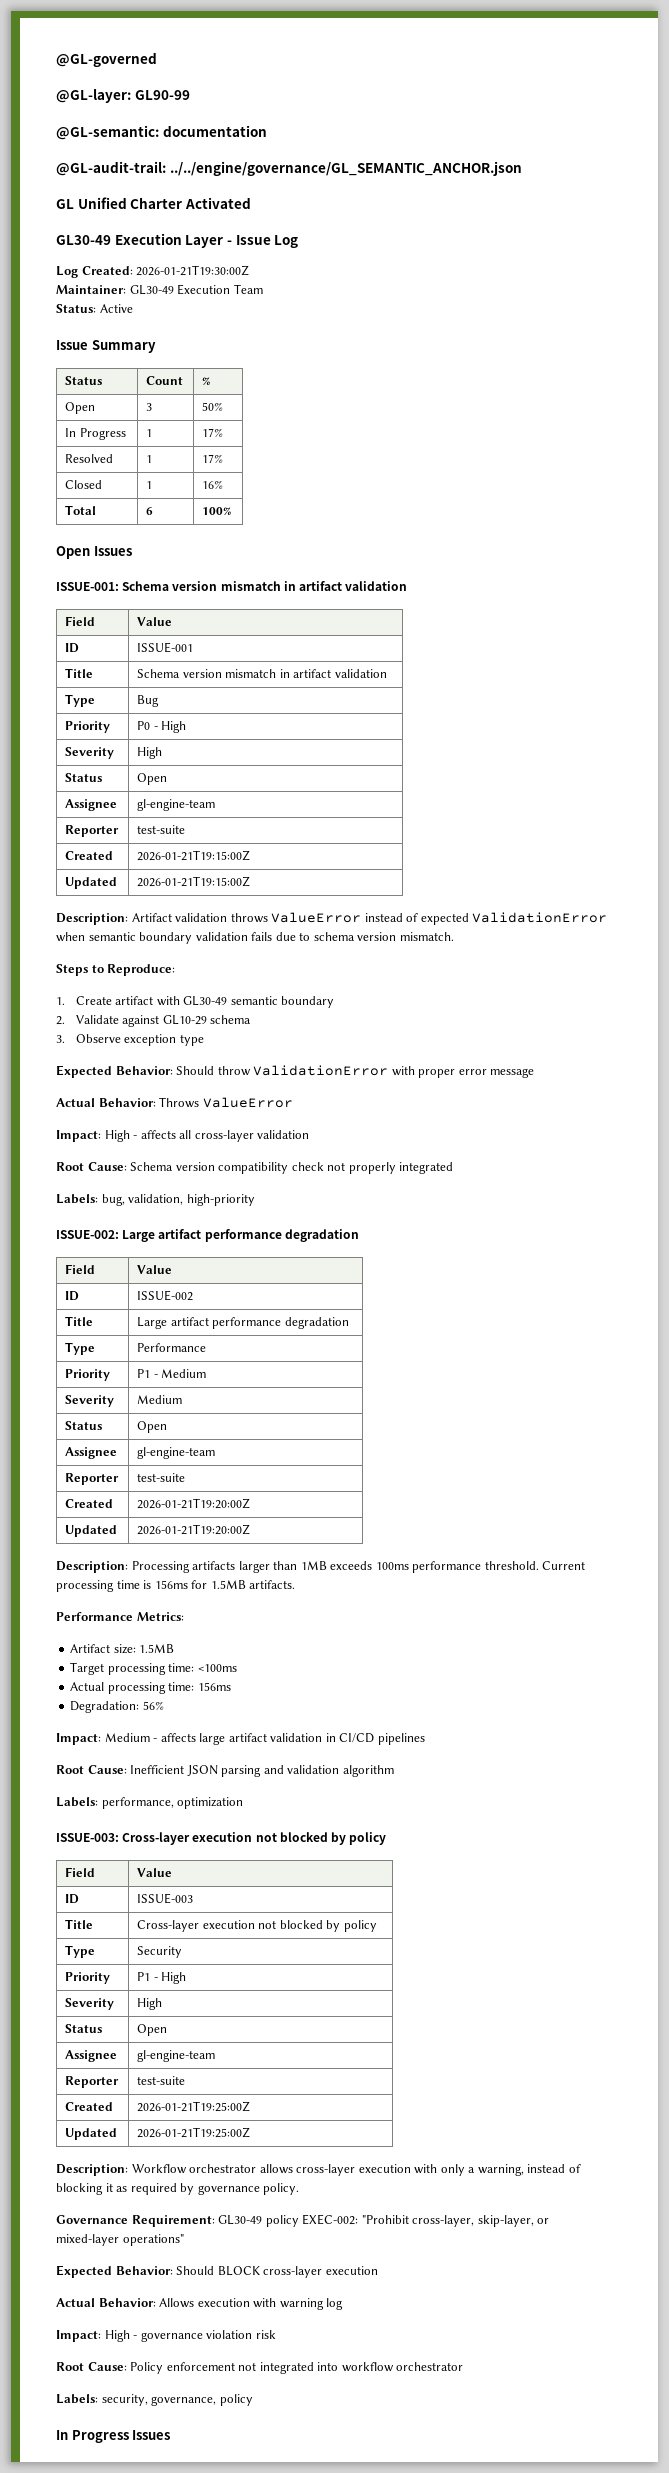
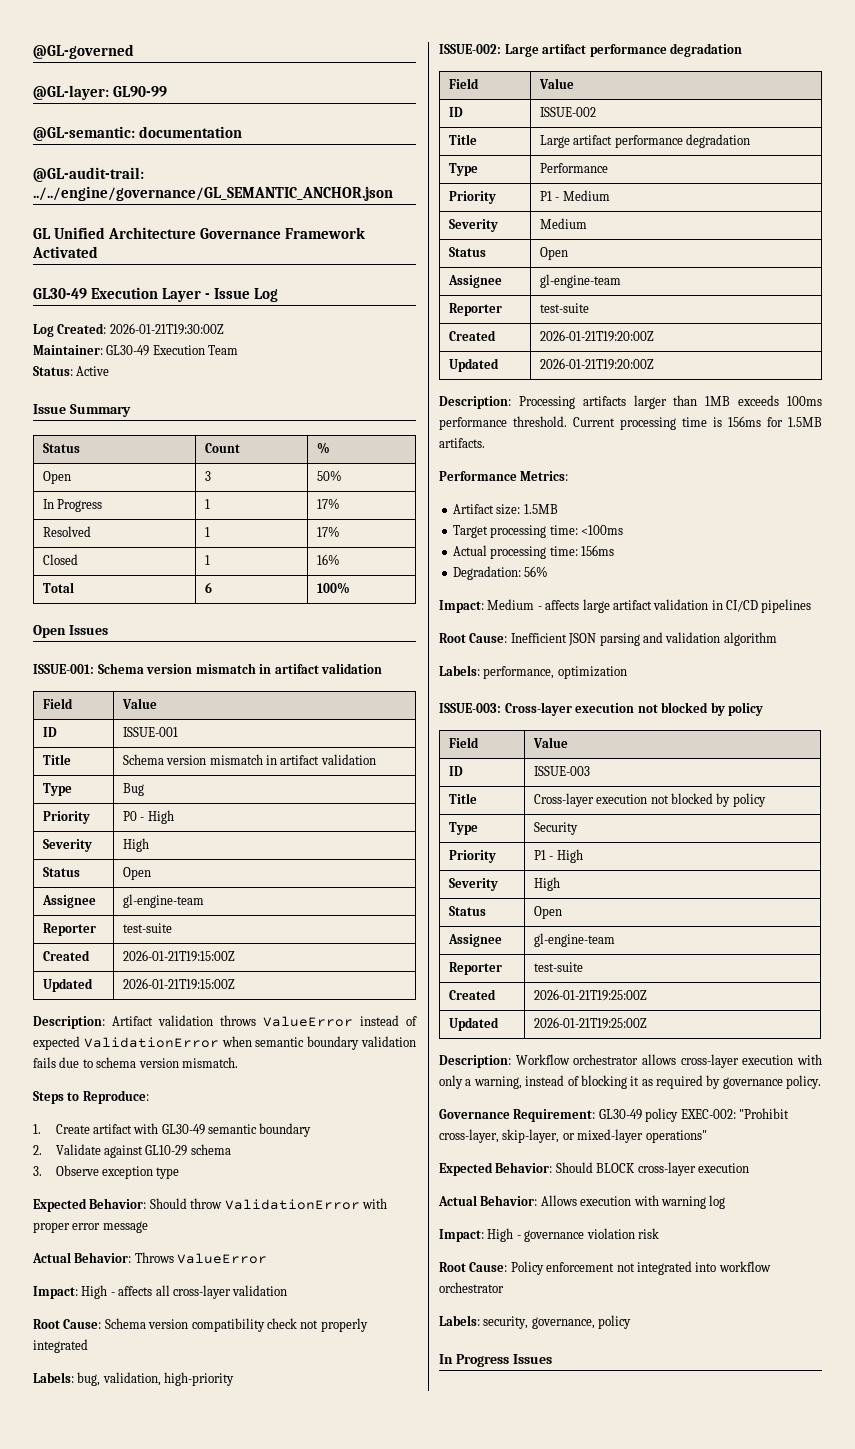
- GL Unified Charter Activated
+ GL Unified Architecture Governance Framework Activated

